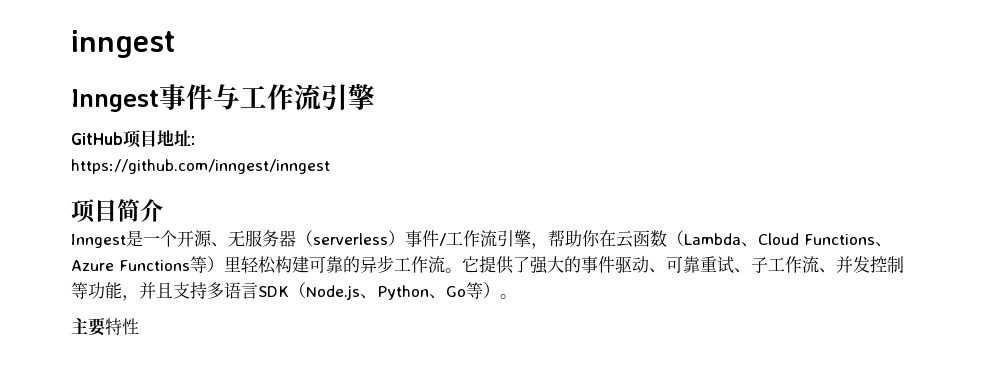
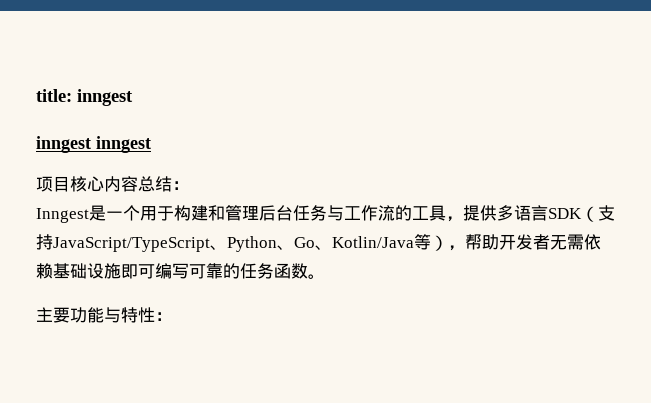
- inngest
- Inngest事件与工作流引擎
- GitHub项目地址:
- https://github.com/inngest/inngest
- 项目简介
- Inngest是一个开源、无服务器（serverless）事件/工作流引擎，帮助你在云函数（Lambda、Cloud Functions、Azure Functions等）里轻松构建可靠的异步工作流。它提供了强大的事件驱动、可靠重试、子工作流、并发控制等功能，并且支持多语言SDK（Node.js、Python、Go等）。
+ title: inngest
+ inngest inngest
+ 项目核心内容总结：
+ Inngest是一个用于构建和管理后台任务与工作流的工具，提供多语言SDK（支持JavaScript/TypeScript、Python、Go、Kotlin/Java等），帮助开发者无需依赖基础设施即可编写可靠的任务函数。
- 主要特性
+ 主要功能与特性：

